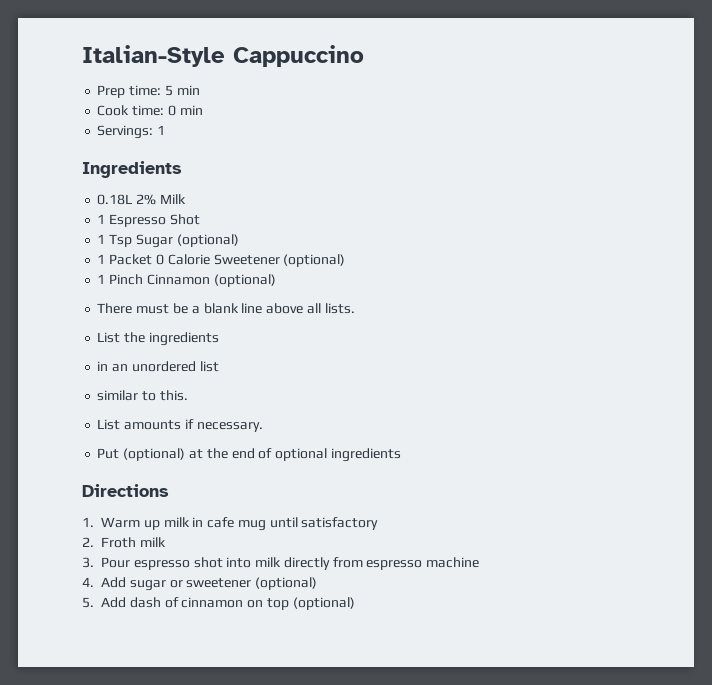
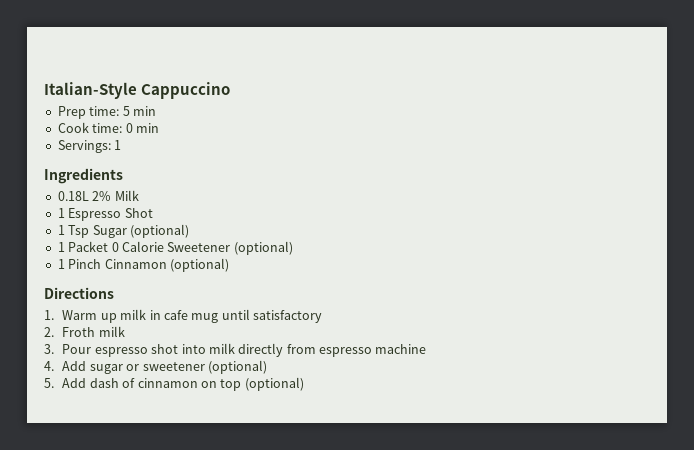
- There must be a blank line above all lists.
- List the ingredients
- in an unordered list
- similar to this.
- List amounts if necessary.
- Put (optional) at the end of optional ingredients

